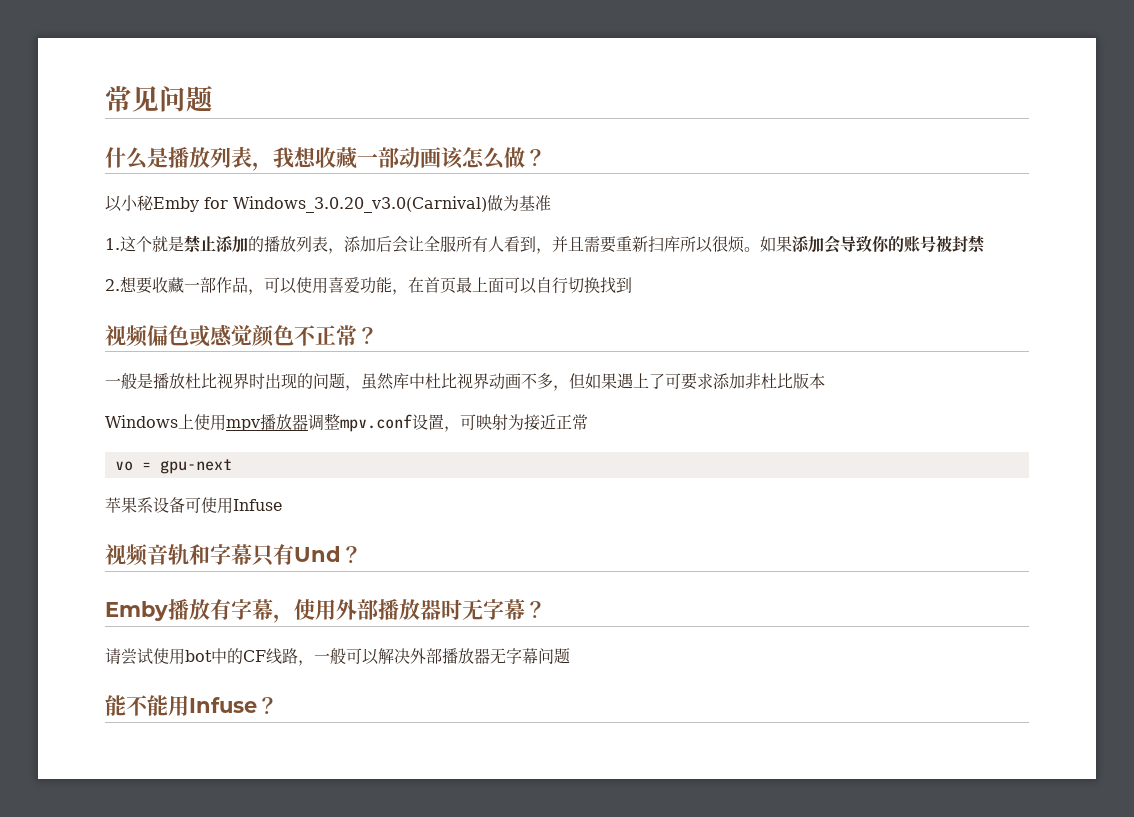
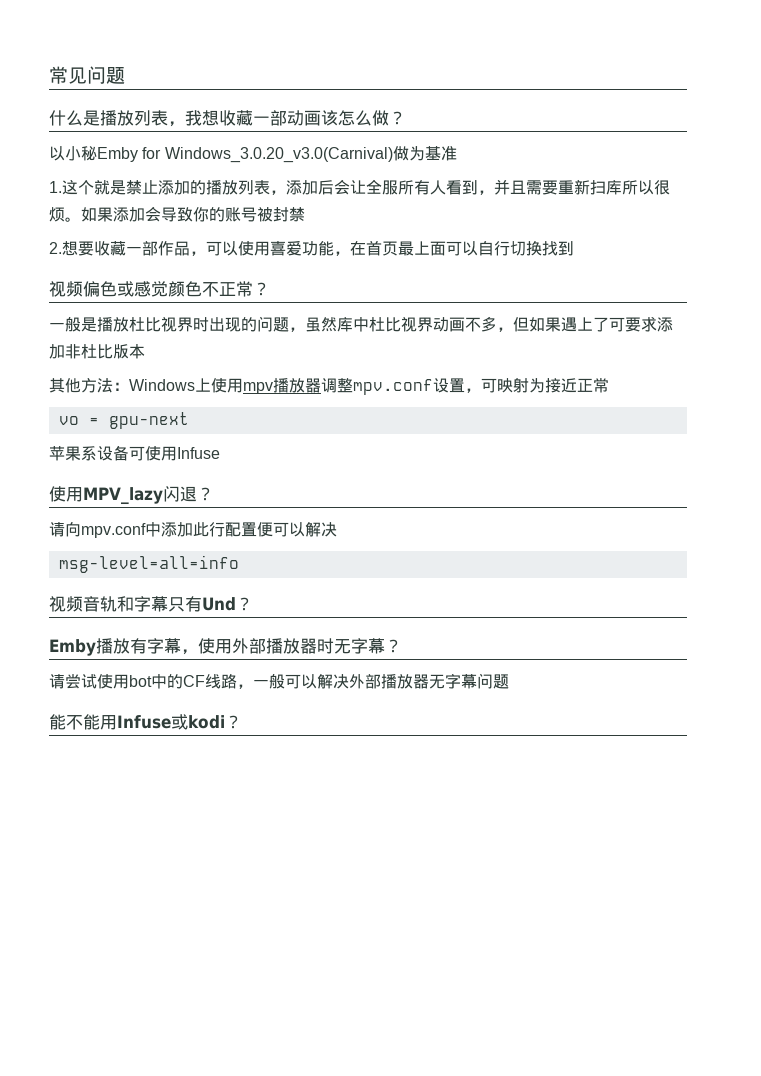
- Windows上使用mpv播放器调整mpv.conf设置，可映射为接近正常
+ 其他方法：Windows上使用mpv播放器调整mpv.conf设置，可映射为接近正常
+ 使用MPV_lazy闪退？
+ 请向mpv.conf中添加此行配置便可以解决
+ msg-level=all=info
- 能不能用Infuse？
+ 能不能用Infuse或kodi？

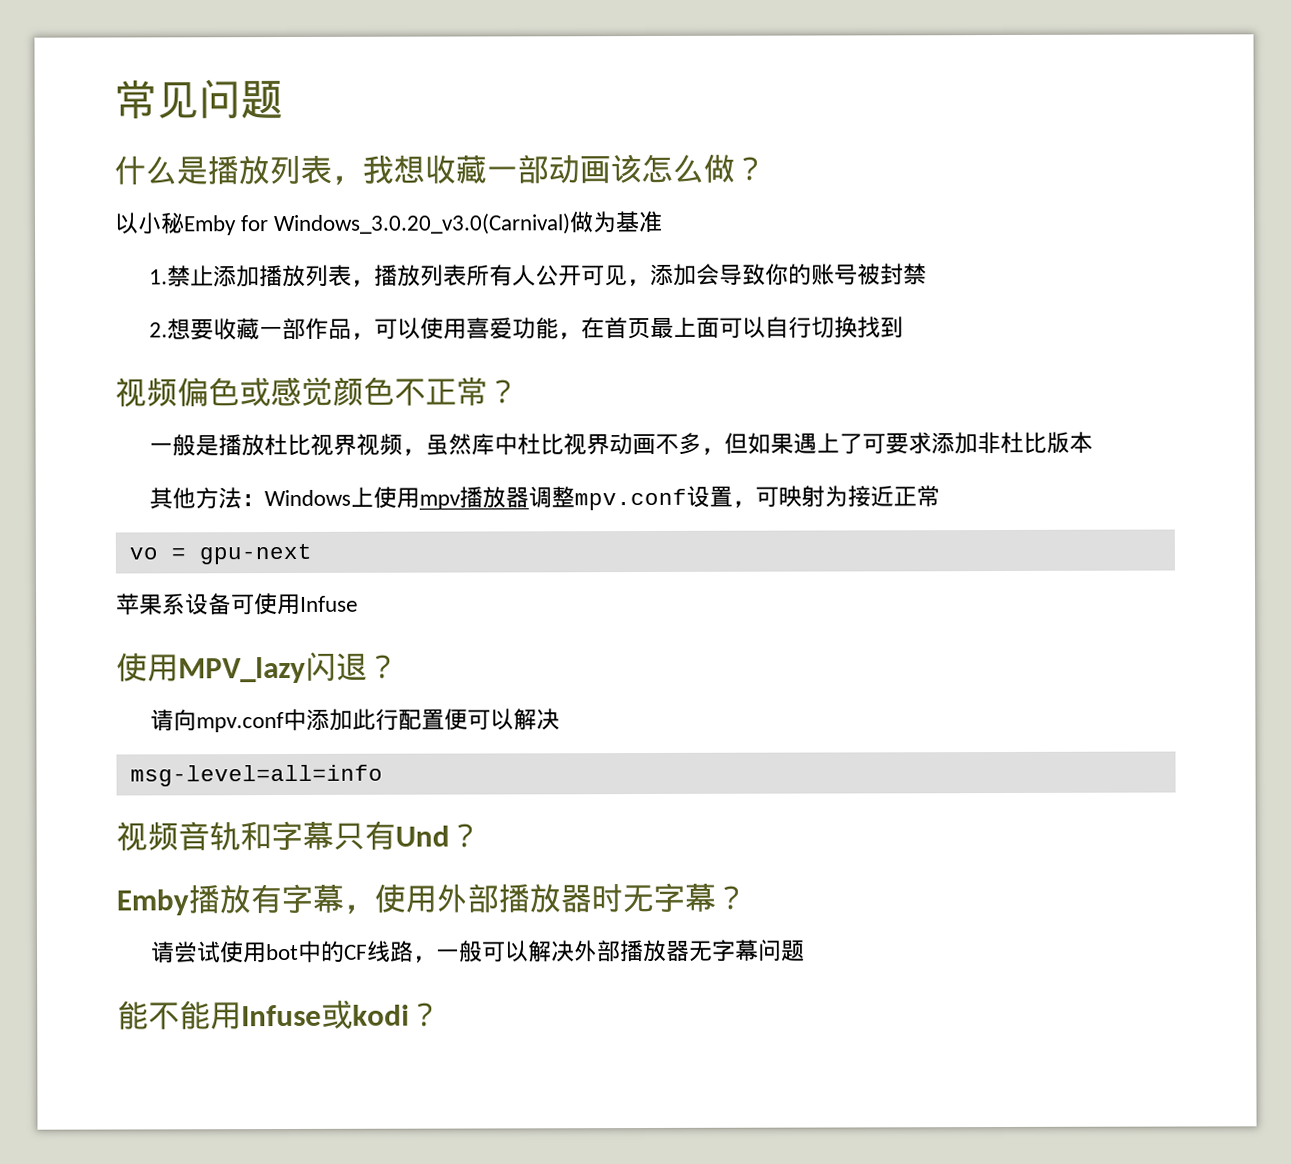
- 1.这个就是禁止添加的播放列表，添加后会让全服所有人看到，并且需要重新扫库所以很烦。如果添加会导致你的账号被封禁
+ 1.禁止添加播放列表，播放列表所有人公开可见，添加会导致你的账号被封禁
- 一般是播放杜比视界时出现的问题，虽然库中杜比视界动画不多，但如果遇上了可要求添加非杜比版本
+ 一般是播放杜比视界视频，虽然库中杜比视界动画不多，但如果遇上了可要求添加非杜比版本

